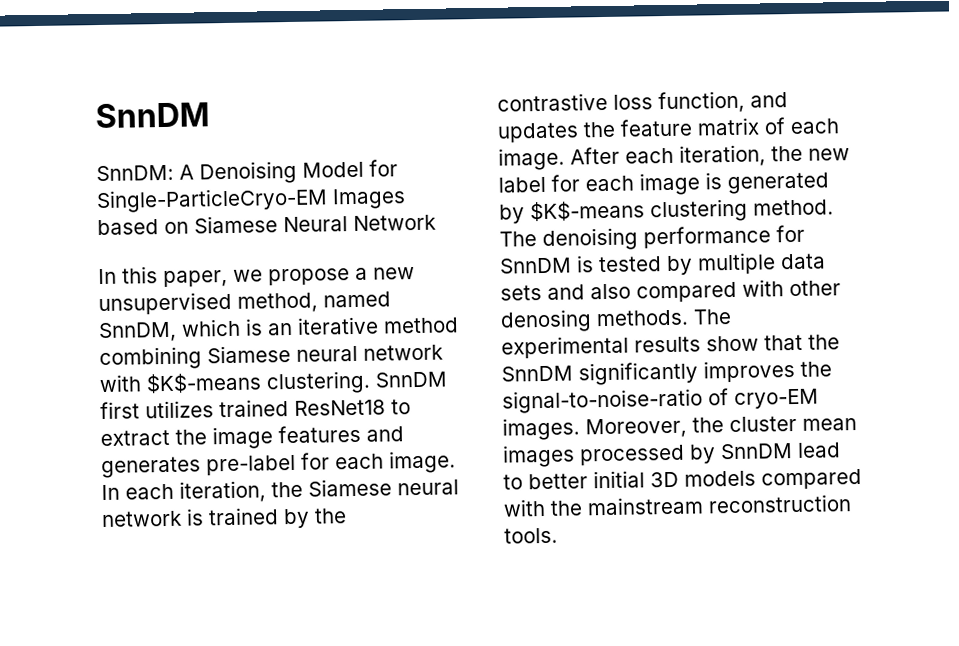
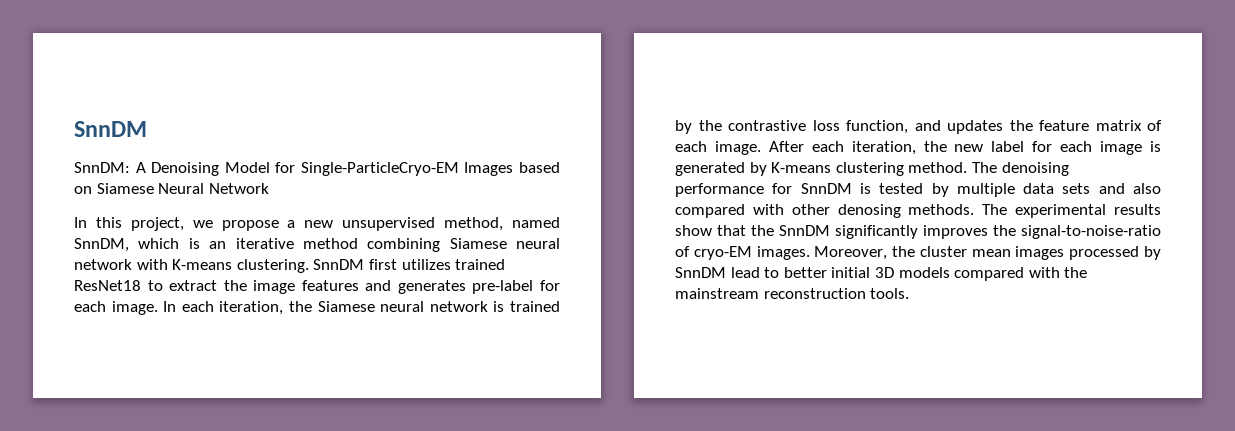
- In this paper, we propose a new unsupervised method, named SnnDM, which is an iterative method combining Siamese neural network with $K$-means clustering.
+ In this project, we propose a new unsupervised method, named SnnDM, which is an iterative method combining Siamese neural network with K-means clustering.
- After each iteration, the new label for each image is generated by $K$-means clustering method.
+ After each iteration, the new label for each image is generated by K-means clustering method.

